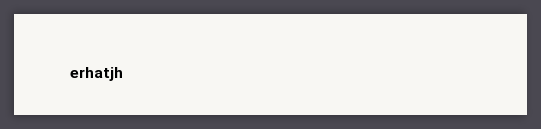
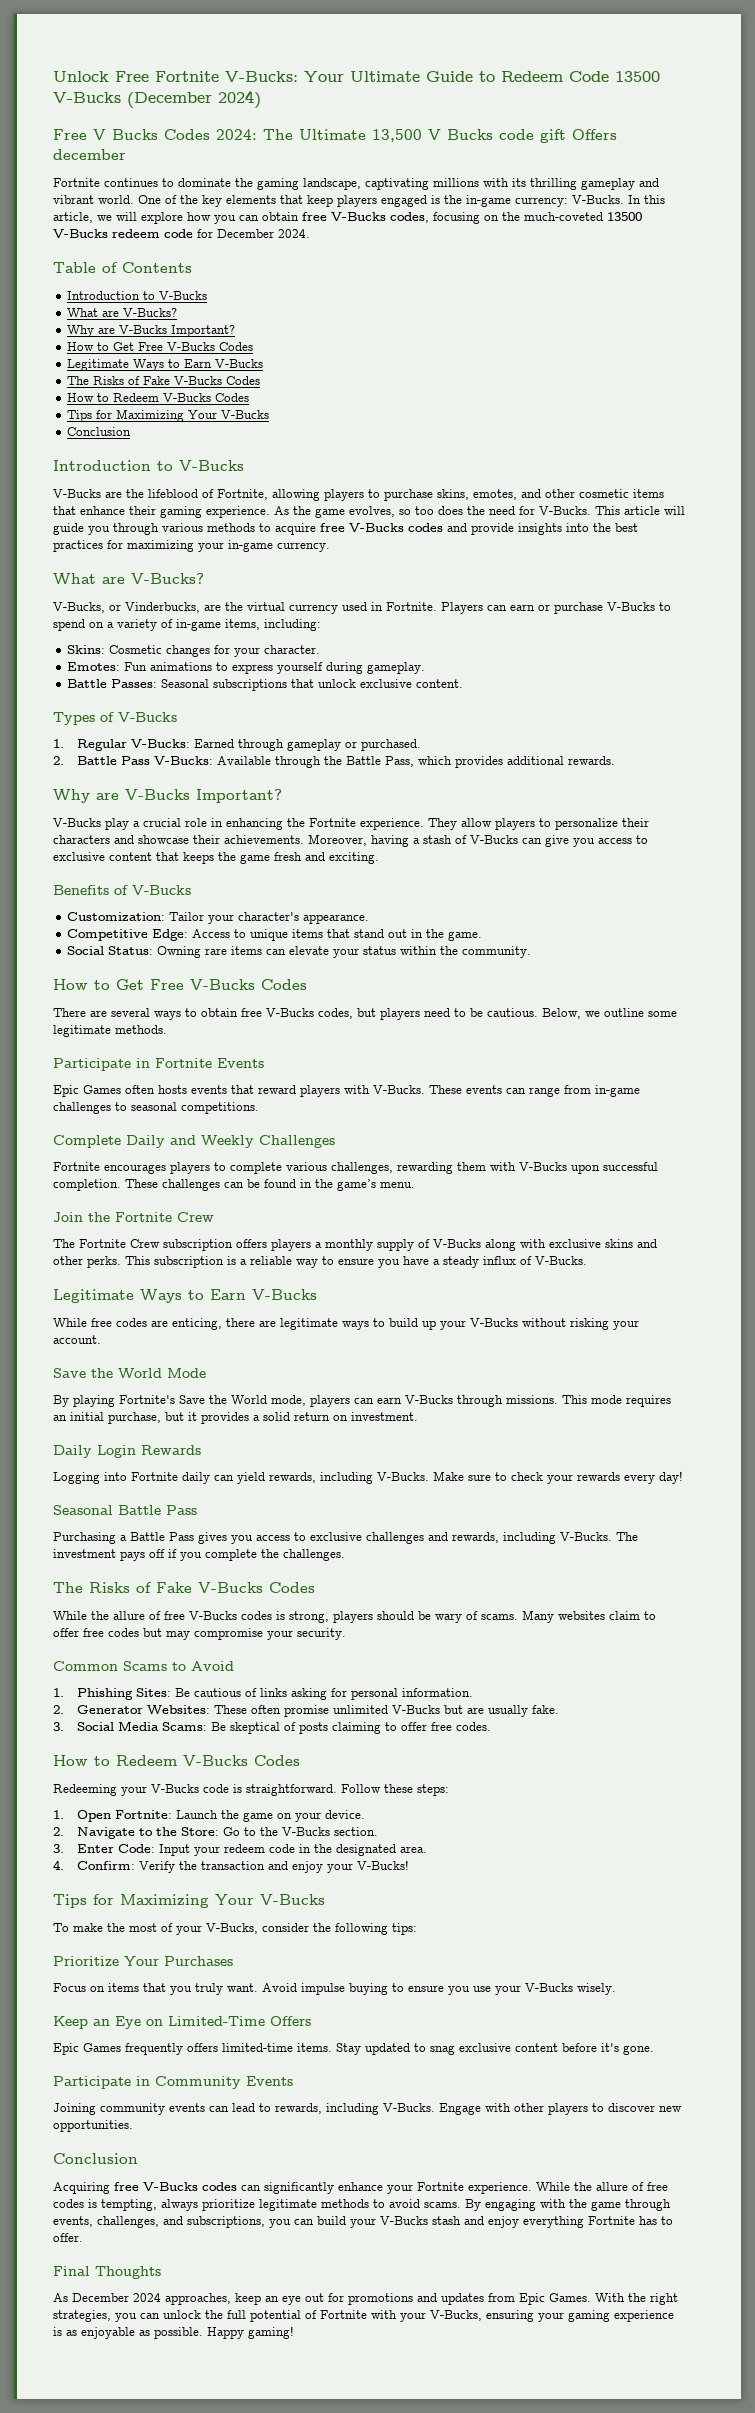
- erhatjh
+ Unlock Free Fortnite V-Bucks: Your Ultimate Guide to Redeem Code 13500 V-Bucks (December 2024)
+ Free V Bucks Codes 2024: The Ultimate 13,500 V Bucks code gift Offers december
+ Fortnite continues to dominate the gaming landscape, captivating millions with its thrilling gameplay and vibrant world. One of the key elements that keep players engaged is the in-game currency: V-Bucks. In this article, we will explore how you can obtain free V-Bucks codes, focusing on the much-coveted 13500 V-Bucks redeem code for December 2024.
+ Table of Contents
+ Introduction to V-Bucks
+ What are V-Bucks?
+ Why are V-Bucks Important?
+ How to Get Free V-Bucks Codes
+ Legitimate Ways to Earn V-Bucks
+ The Risks of Fake V-Bucks Codes
+ How to Redeem V-Bucks Codes
+ Tips for Maximizing Your V-Bucks
+ Conclusion
+ Introduction to V-Bucks
+ V-Bucks are the lifeblood of Fortnite, allowing players to purchase skins, emotes, and other cosmetic items that enhance their gaming experience. As the game evolves, so too does the need for V-Bucks. This article will guide you through various methods to acquire free V-Bucks codes and provide insights into the best practices for maximizing your in-game currency.
+ What are V-Bucks?
+ V-Bucks, or Vinderbucks, are the virtual currency used in Fortnite. Players can earn or purchase V-Bucks to spend on a variety of in-game items, including:
+ Skins: Cosmetic changes for your character.
+ Emotes: Fun animations to express yourself during gameplay.
+ Battle Passes: Seasonal subscriptions that unlock exclusive content.
+ Types of V-Bucks
+ 1. Regular V-Bucks: Earned through gameplay or purchased.
+ 2. Battle Pass V-Bucks: Available through the Battle Pass, which provides additional rewards.
+ Why are V-Bucks Important?
+ V-Bucks play a crucial role in enhancing the Fortnite experience. They allow players to personalize their characters and showcase their achievements. Moreover, having a stash of V-Bucks can give you access to exclusive content that keeps the game fresh and exciting.
+ Benefits of V-Bucks
+ Customization: Tailor your character's appearance.
+ Competitive Edge: Access to unique items that stand out in the game.
+ Social Status: Owning rare items can elevate your status within the community.
+ How to Get Free V-Bucks Codes
+ There are several ways to obtain free V-Bucks codes, but players need to be cautious. Below, we outline some legitimate methods.
+ Participate in Fortnite Events
+ Epic Games often hosts events that reward players with V-Bucks. These events can range from in-game challenges to seasonal competitions.
+ Complete Daily and Weekly Challenges
+ Fortnite encourages players to complete various challenges, rewarding them with V-Bucks upon successful completion. These challenges can be found in the game’s menu.
+ Join the Fortnite Crew
+ The Fortnite Crew subscription offers players a monthly supply of V-Bucks along with exclusive skins and other perks. This subscription is a reliable way to ensure you have a steady influx of V-Bucks.
+ Legitimate Ways to Earn V-Bucks
+ While free codes are enticing, there are legitimate ways to build up your V-Bucks without risking your account.
+ Save the World Mode
+ By playing Fortnite's Save the World mode, players can earn V-Bucks through missions. This mode requires an initial purchase, but it provides a solid return on investment.
+ Daily Login Rewards
+ Logging into Fortnite daily can yield rewards, including V-Bucks. Make sure to check your rewards every day!
+ Seasonal Battle Pass
+ Purchasing a Battle Pass gives you access to exclusive challenges and rewards, including V-Bucks. The investment pays off if you complete the challenges.
+ The Risks of Fake V-Bucks Codes
+ While the allure of free V-Bucks codes is strong, players should be wary of scams. Many websites claim to offer free codes but may compromise your security.
+ Common Scams to Avoid
+ 1. Phishing Sites: Be cautious of links asking for personal information.
+ 2. Generator Websites: These often promise unlimited V-Bucks but are usually fake.
+ 3. Social Media Scams: Be skeptical of posts claiming to offer free codes.
+ How to Redeem V-Bucks Codes
+ Redeeming your V-Bucks code is straightforward. Follow these steps:
+ 1. Open Fortnite: Launch the game on your device.
+ 2. Navigate to the Store: Go to the V-Bucks section.
+ 3. Enter Code: Input your redeem code in the designated area.
+ 4. Confirm: Verify the transaction and enjoy your V-Bucks!
+ Tips for Maximizing Your V-Bucks
+ To make the most of your V-Bucks, consider the following tips:
+ Prioritize Your Purchases
+ Focus on items that you truly want. Avoid impulse buying to ensure you use your V-Bucks wisely.
+ Keep an Eye on Limited-Time Offers
+ Epic Games frequently offers limited-time items. Stay updated to snag exclusive content before it's gone.
+ Participate in Community Events
+ Joining community events can lead to rewards, including V-Bucks. Engage with other players to discover new opportunities.
+ Conclusion
+ Acquiring free V-Bucks codes can significantly enhance your Fortnite experience. While the allure of free codes is tempting, always prioritize legitimate methods to avoid scams. By engaging with the game through events, challenges, and subscriptions, you can build your V-Bucks stash and enjoy everything Fortnite has to offer.
+ Final Thoughts
+ As December 2024 approaches, keep an eye out for promotions and updates from Epic Games. With the right strategies, you can unlock the full potential of Fortnite with your V-Bucks, ensuring your gaming experience is as enjoyable as possible. Happy gaming!

